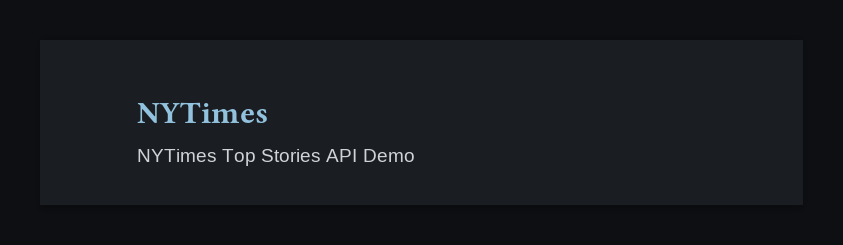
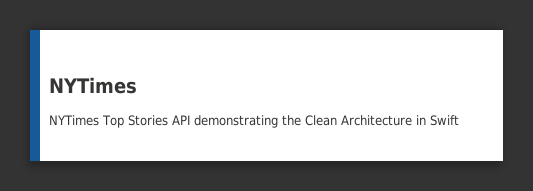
- NYTimes Top Stories API Demo
+ NYTimes Top Stories API demonstrating the Clean Architecture in Swift

